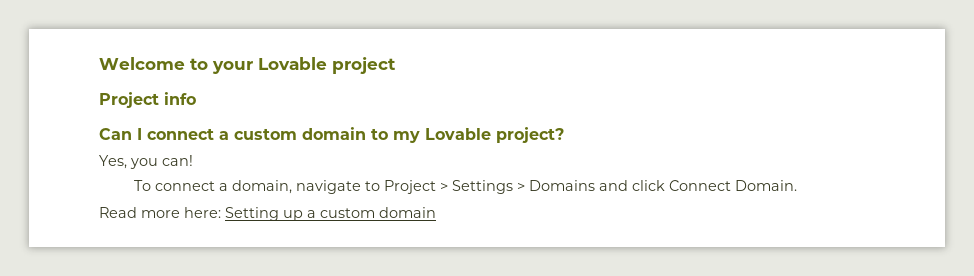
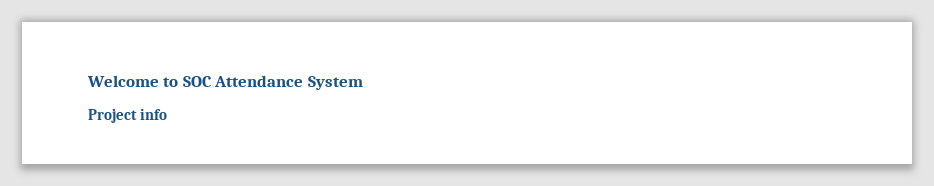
- Welcome to your Lovable project
+ Welcome to SOC Attendance System
- Can I connect a custom domain to my Lovable project?
- Yes, you can!
- To connect a domain, navigate to Project > Settings > Domains and click Connect Domain.
- Read more here: Setting up a custom domain

